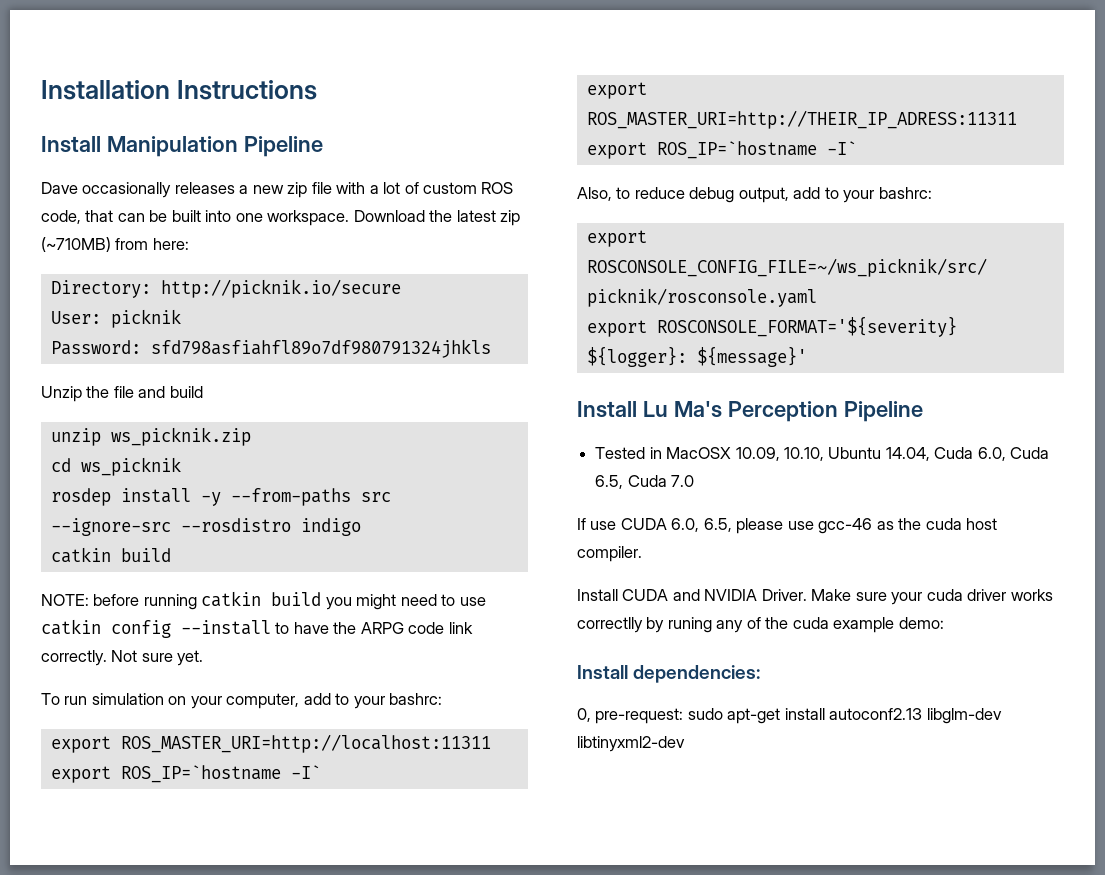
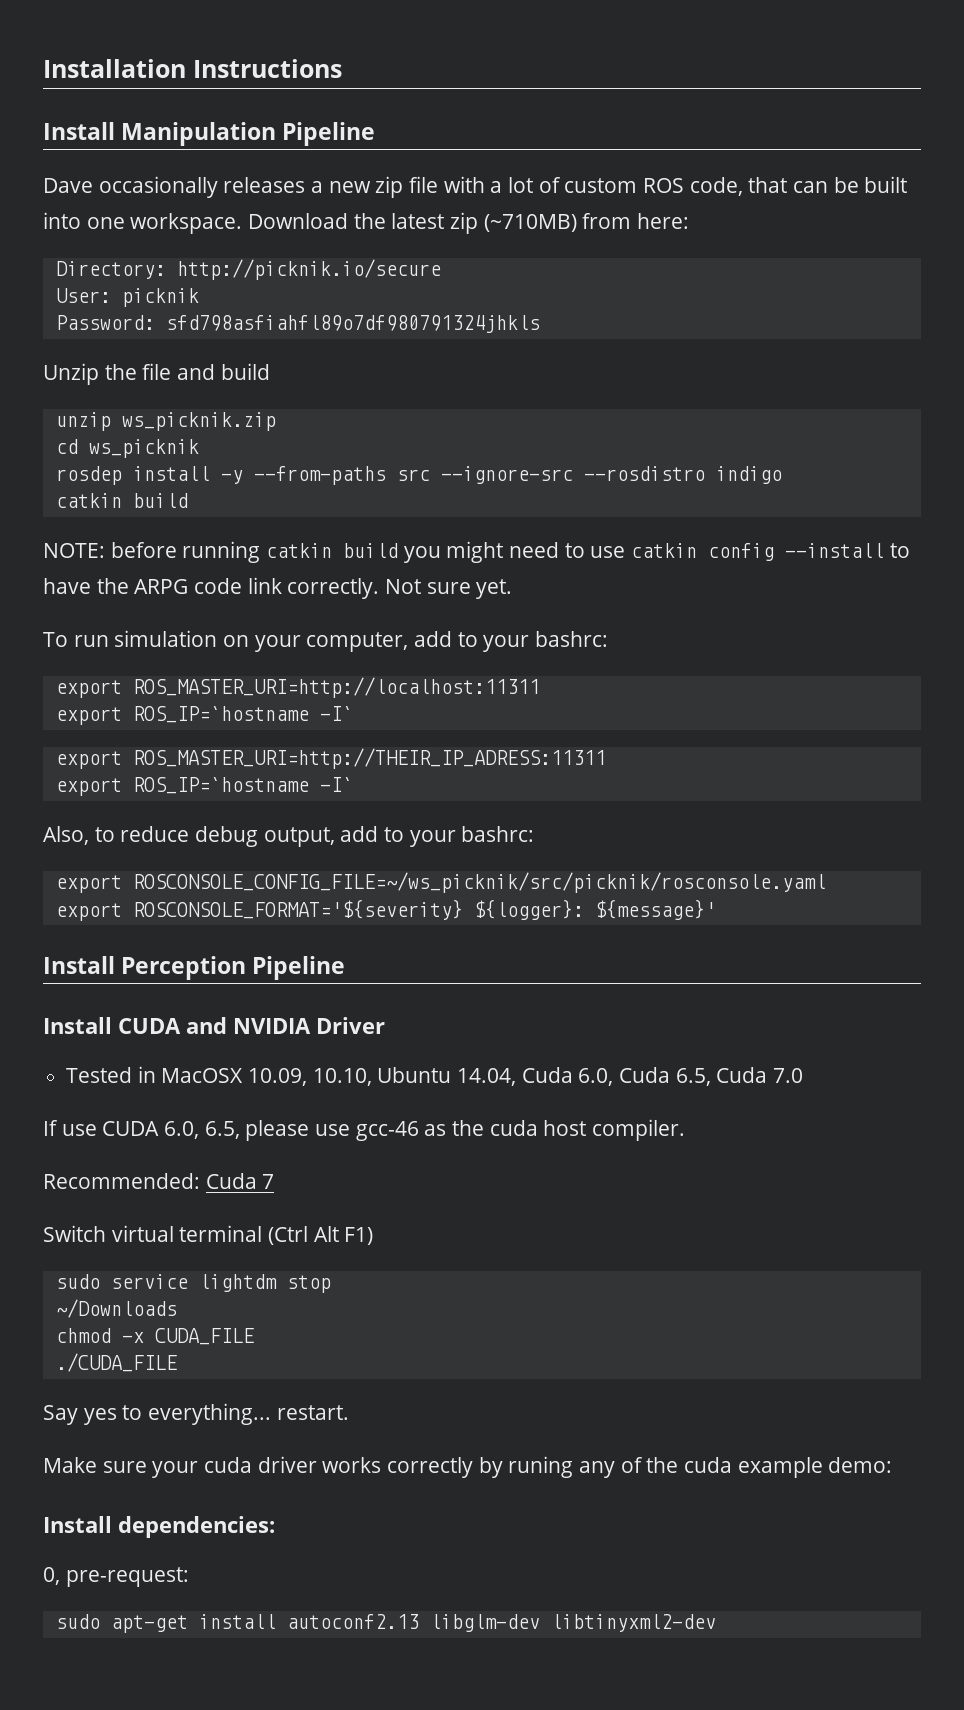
- Install Lu Ma's Perception Pipeline
+ Install Perception Pipeline
+ Install CUDA and NVIDIA Driver
- Install CUDA and NVIDIA Driver. Make sure your cuda driver works correctlly by runing any of the cuda example demo:
+ Recommended: Cuda 7
+ Switch virtual terminal (Ctrl Alt F1)
+ sudo service lightdm stop
+ ~/Downloads
+ chmod -x CUDA_FILE
+ ./CUDA_FILE
+ Say yes to everything... restart.
+ Make sure your cuda driver works correctly by runing any of the cuda example demo:
- 0, pre-request: sudo apt-get install autoconf2.13 libglm-dev libtinyxml2-dev
+ 0, pre-request:
+ sudo apt-get install autoconf2.13 libglm-dev libtinyxml2-dev

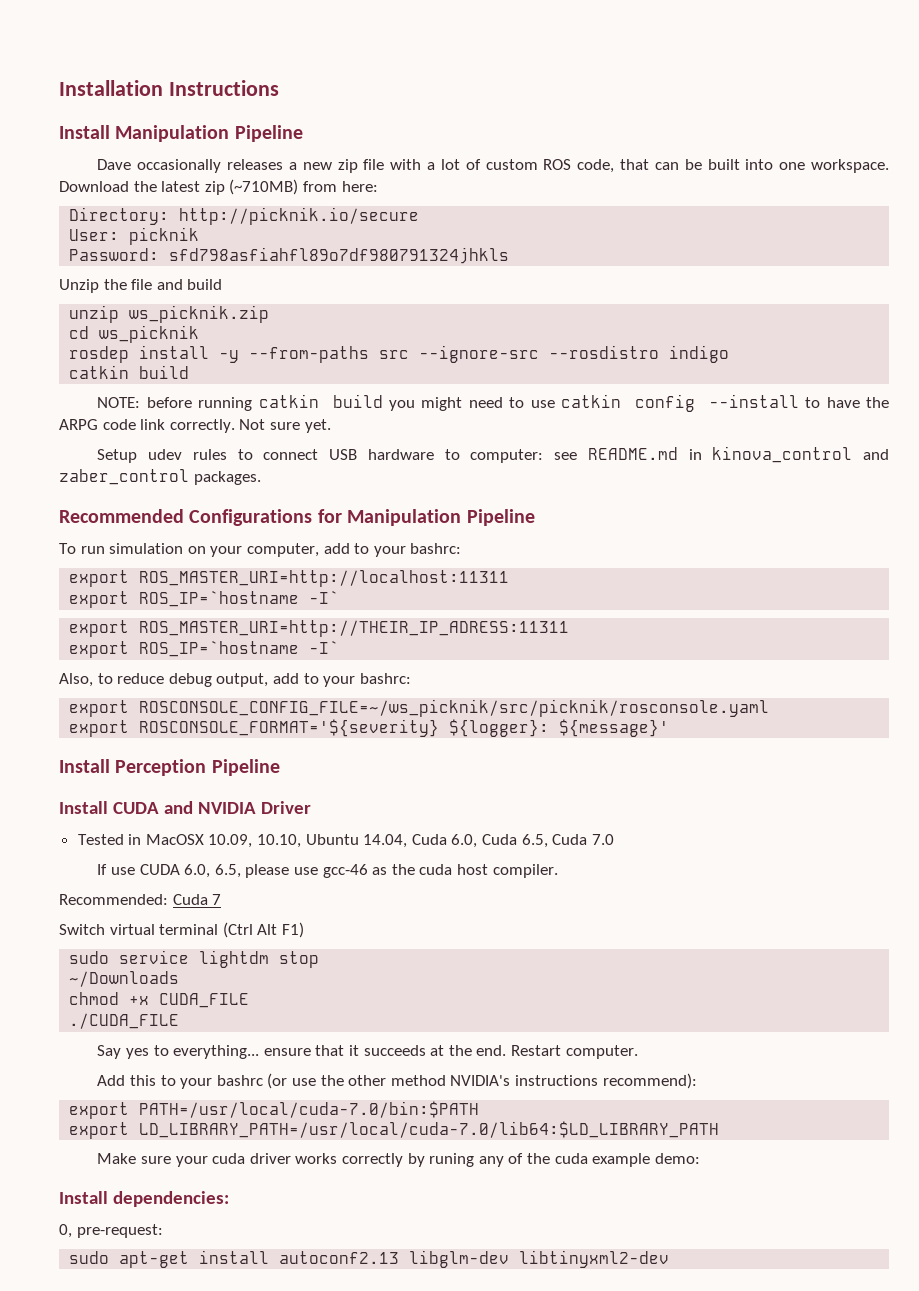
+ Setup udev rules to connect USB hardware to computer: see README.md in kinova_control and zaber_control packages.
+ Recommended Configurations for Manipulation Pipeline
- chmod -x CUDA_FILE
+ chmod +x CUDA_FILE
- Say yes to everything... restart.
+ Say yes to everything... ensure that it succeeds at the end. Restart computer.
+ Add this to your bashrc (or use the other method NVIDIA's instructions recommend):
+ export PATH=/usr/local/cuda-7.0/bin:$PATH
+ export LD_LIBRARY_PATH=/usr/local/cuda-7.0/lib64:$LD_LIBRARY_PATH

